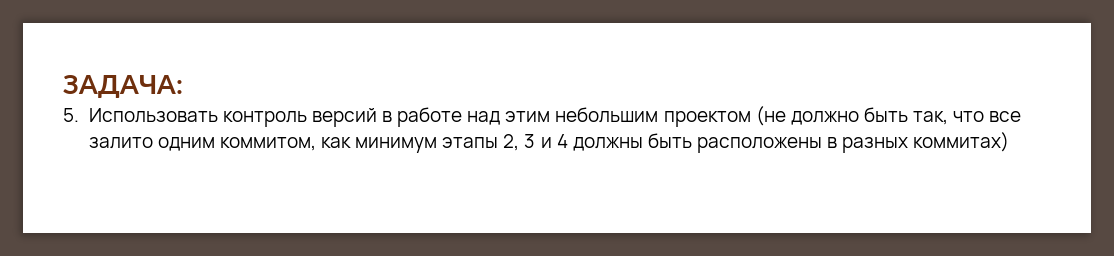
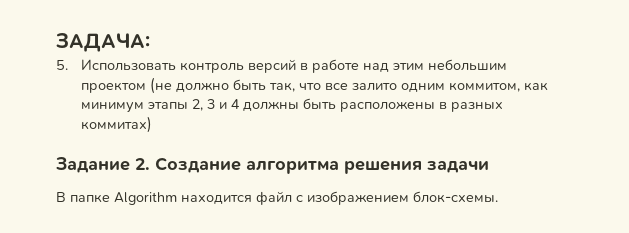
+ Задание 2. Создание алгоритма решения задачи
+ В папке Algorithm находится файл с изображением блок-схемы.

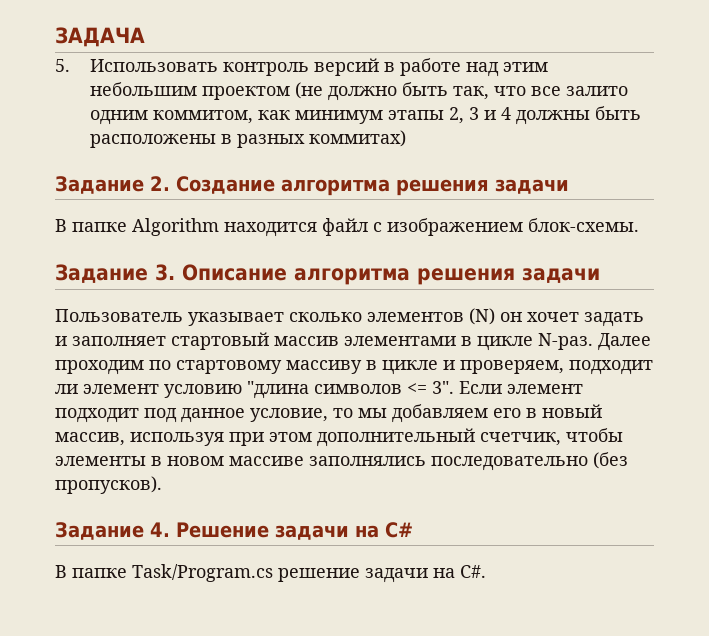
- ЗАДАЧА:
+ ЗАДАЧА
+ Задание 3. Описание алгоритма решения задачи
+ Пользователь указывает сколько элементов (N) он хочет задать и заполняет стартовый массив элементами в цикле N-раз. Далее проходим по стартовому массиву в цикле и проверяем, подходит ли элемент условию "длина символов <= 3". Если элемент подходит под данное условие, то мы добавляем его в новый массив, используя при этом дополнительный счетчик, чтобы элементы в новом массиве заполнялись последовательно (без пропусков).
+ Задание 4. Решение задачи на C#
+ В папке Task/Program.cs решение задачи на C#.

